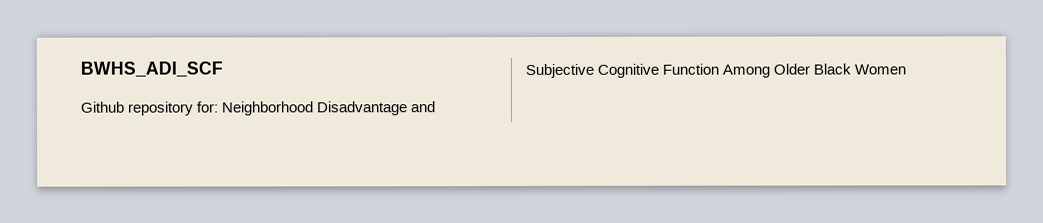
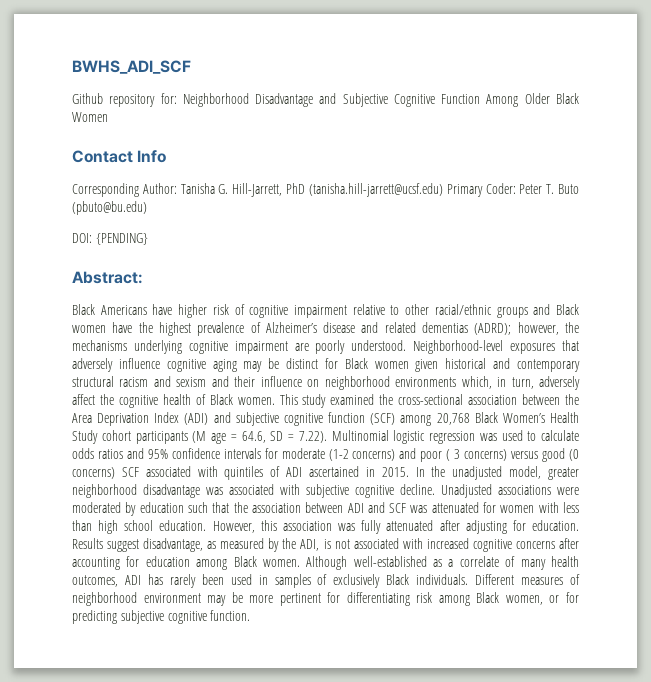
+ Contact Info
+ Corresponding Author: Tanisha G. Hill-Jarrett, PhD (tanisha.hill-jarrett@ucsf.edu) Primary Coder: Peter T. Buto (pbuto@bu.edu)
+ DOI: {PENDING}
+ Abstract:
+ Black Americans have higher risk of cognitive impairment relative to other racial/ethnic groups and Black women have the highest prevalence of Alzheimer’s disease and related dementias (ADRD); however, the mechanisms underlying cognitive impairment are poorly understood. Neighborhood-level exposures that adversely influence cognitive aging may be distinct for Black women given historical and contemporary structural racism and sexism and their influence on neighborhood environments which, in turn, adversely affect the cognitive health of Black women. This study examined the cross-sectional association between the Area Deprivation Index (ADI) and subjective cognitive function (SCF) among 20,768 Black Women’s Health Study cohort participants (M age = 64.6, SD = 7.22). Multinomial logistic regression was used to calculate odds ratios and 95% confidence intervals for moderate (1-2 concerns) and poor ( 3 concerns) versus good (0 concerns) SCF associated with quintiles of ADI ascertained in 2015. In the unadjusted model, greater neighborhood disadvantage was associated with subjective cognitive decline. Unadjusted associations were moderated by education such that the association between ADI and SCF was attenuated for women with less than high school education. However, this association was fully attenuated after adjusting for education. Results suggest disadvantage, as measured by the ADI, is not associated with increased cognitive concerns after accounting for education among Black women. Although well-established as a correlate of many health outcomes, ADI has rarely been used in samples of exclusively Black individuals. Different measures of neighborhood environment may be more pertinent for differentiating risk among Black women, or for predicting subjective cognitive function.

